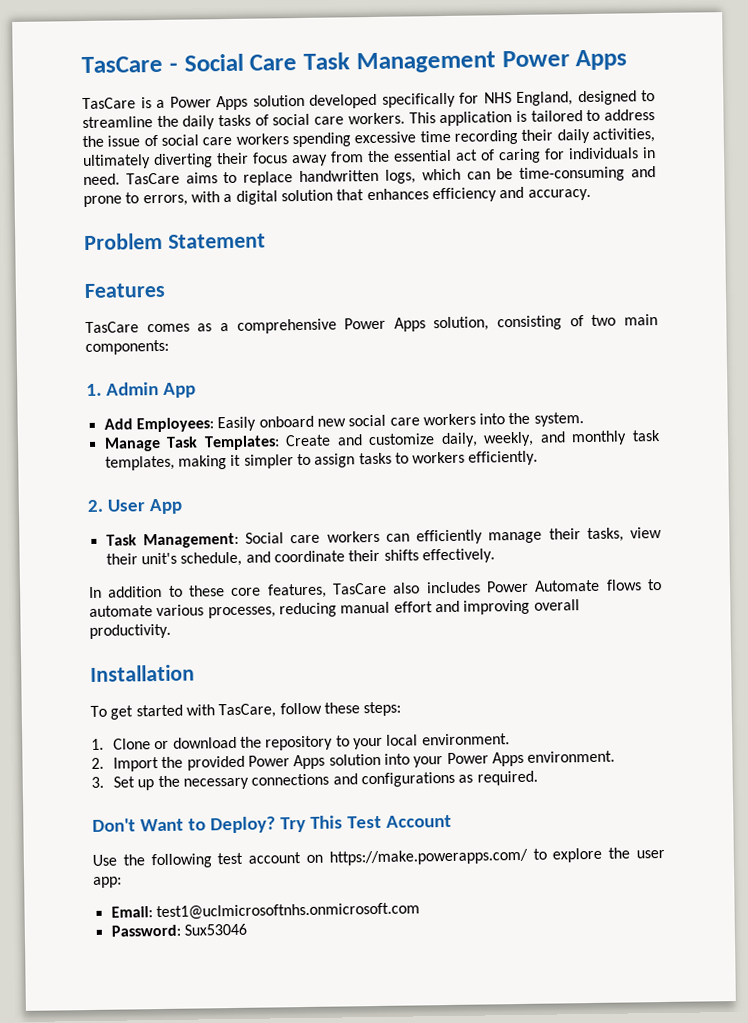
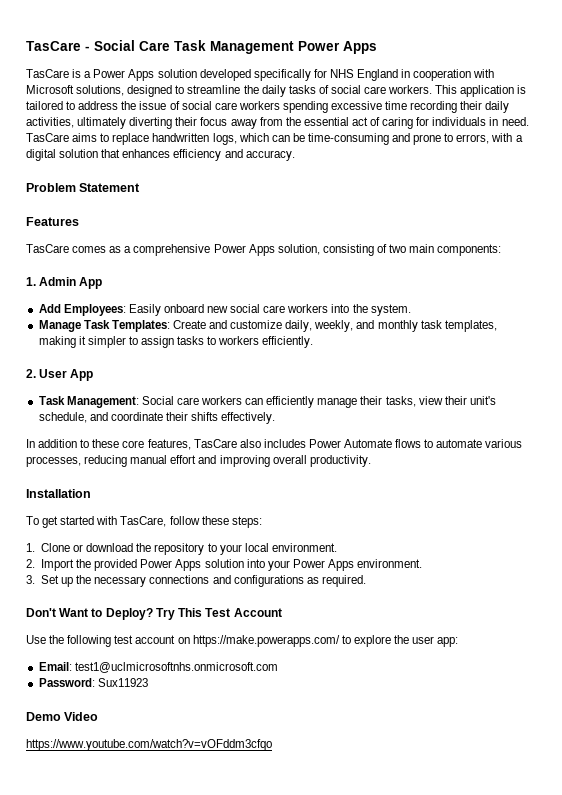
- TasCare is a Power Apps solution developed specifically for NHS England, designed to streamline the daily tasks of social care workers.
+ TasCare is a Power Apps solution developed specifically for NHS England in cooperation with Microsoft solutions, designed to streamline the daily tasks of social care workers.
- Password: Sux53046
+ Password: Sux11923
+ Demo Video
+ https://www.youtube.com/watch?v=vOFddm3cfqo

